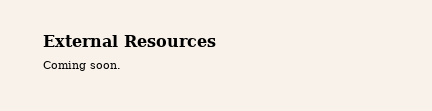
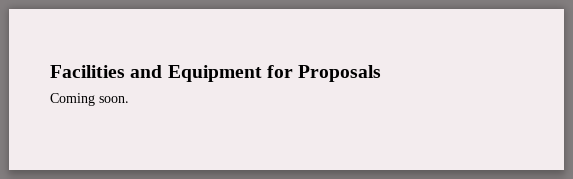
- External Resources
+ Facilities and Equipment for Proposals

